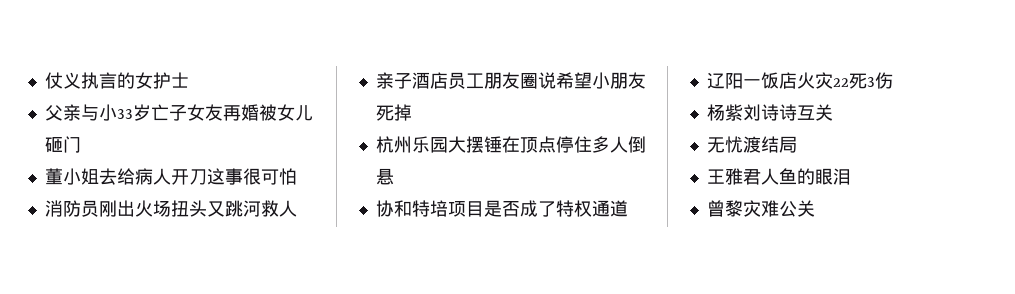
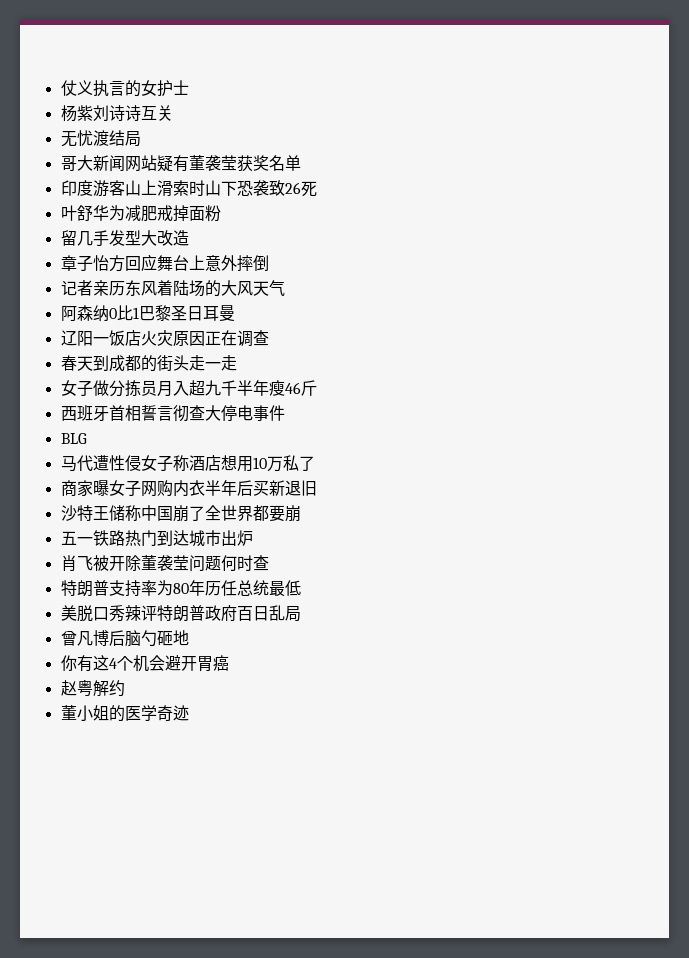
- 父亲与小33岁亡子女友再婚被女儿砸门
- 董小姐去给病人开刀这事很可怕
- 消防员刚出火场扭头又跳河救人
- 亲子酒店员工朋友圈说希望小朋友死掉
- 杭州乐园大摆锤在顶点停住多人倒悬
- 协和特培项目是否成了特权通道
- 辽阳一饭店火灾22死3伤
- 王雅君人鱼的眼泪
- 曾黎灾难公关
+ 哥大新闻网站疑有董袭莹获奖名单
+ 印度游客山上滑索时山下恐袭致26死
+ 叶舒华为减肥戒掉面粉
+ 留几手发型大改造
+ 章子怡方回应舞台上意外摔倒
+ 记者亲历东风着陆场的大风天气
+ 阿森纳0比1巴黎圣日耳曼
+ 辽阳一饭店火灾原因正在调查
+ 春天到成都的街头走一走
+ 女子做分拣员月入超九千半年瘦46斤
+ 西班牙首相誓言彻查大停电事件
+ BLG
+ 马代遭性侵女子称酒店想用10万私了
+ 商家曝女子网购内衣半年后买新退旧
+ 沙特王储称中国崩了全世界都要崩
+ 五一铁路热门到达城市出炉
+ 肖飞被开除董袭莹问题何时查
+ 特朗普支持率为80年历任总统最低
+ 美脱口秀辣评特朗普政府百日乱局
+ 曾凡博后脑勺砸地
+ 你有这4个机会避开胃癌
+ 赵粤解约
+ 董小姐的医学奇迹

